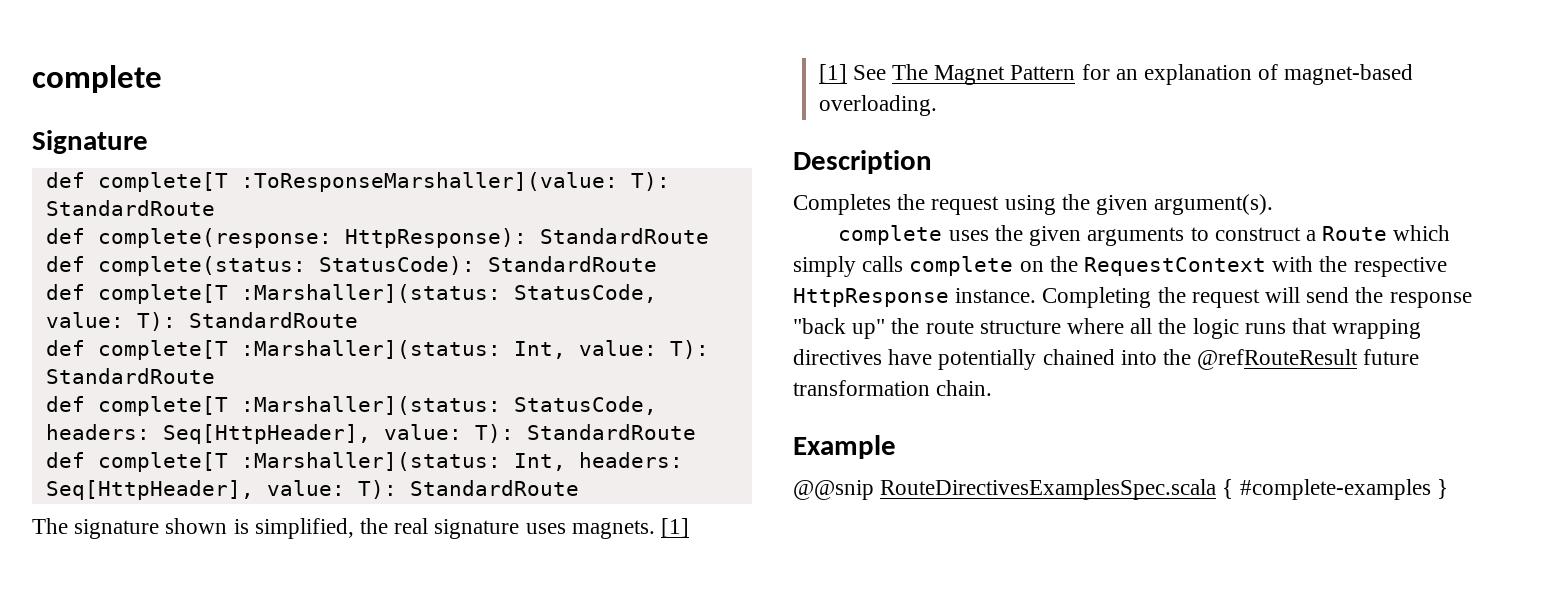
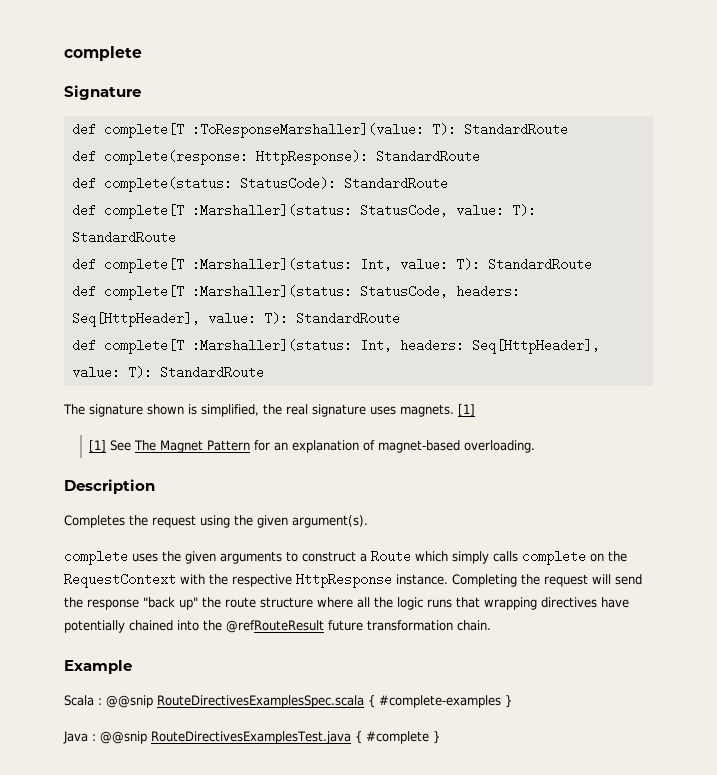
- @@snip RouteDirectivesExamplesSpec.scala { #complete-examples }
+ Scala : @@snip RouteDirectivesExamplesSpec.scala { #complete-examples }
+ Java : @@snip RouteDirectivesExamplesTest.java { #complete }

